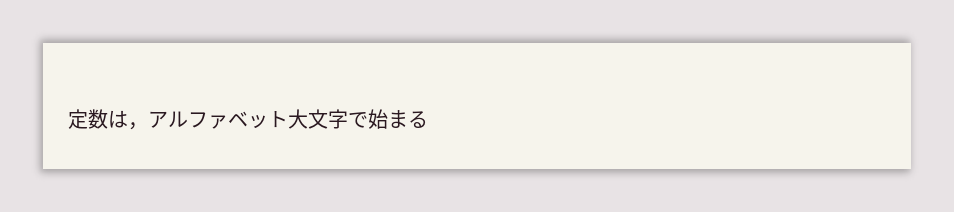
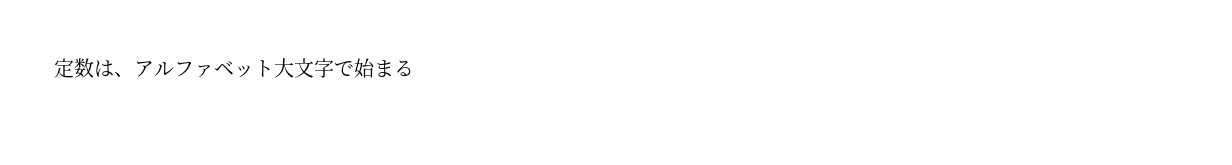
- 定数は，アルファベット大文字で始まる
+ 定数は、アルファベット大文字で始まる

